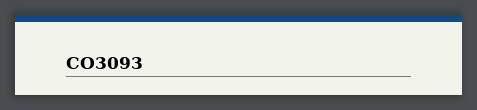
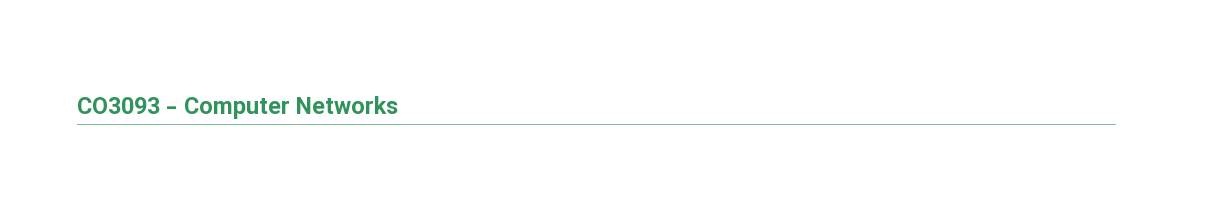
- CO3093
+ CO3093 - Computer Networks

